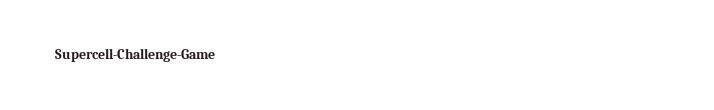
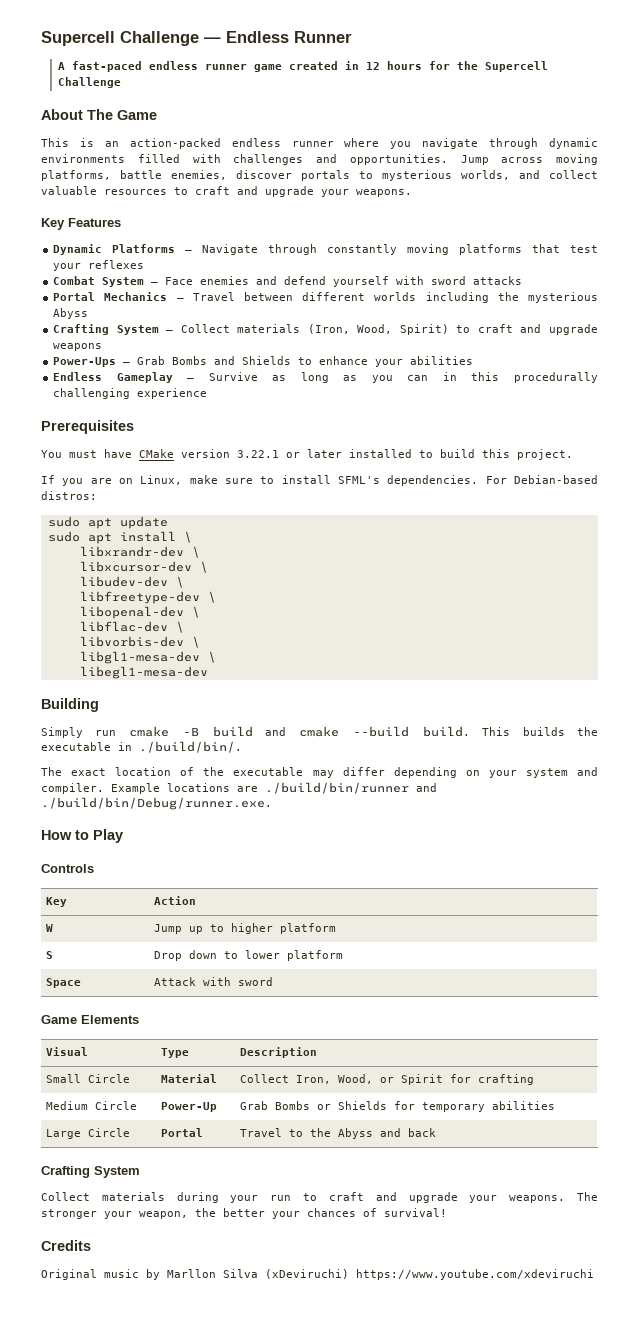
- Supercell-Challenge-Game
+ Supercell Challenge — Endless Runner
+ A fast-paced endless runner game created in 12 hours for the Supercell Challenge
+ About The Game
+ This is an action-packed endless runner where you navigate through dynamic environments filled with challenges and opportunities. Jump across moving platforms, battle enemies, discover portals to mysterious worlds, and collect valuable resources to craft and upgrade your weapons.
+ Key Features
+ Dynamic Platforms — Navigate through constantly moving platforms that test your reflexes
+ Combat System — Face enemies and defend yourself with sword attacks
+ Portal Mechanics — Travel between different worlds including the mysterious Abyss
+ Crafting System — Collect materials (Iron, Wood, Spirit) to craft and upgrade weapons
+ Power-Ups — Grab Bombs and Shields to enhance your abilities
+ Endless Gameplay — Survive as long as you can in this procedurally challenging experience
+ Prerequisites
+ You must have CMake version 3.22.1 or later installed to build this project.
+ If you are on Linux, make sure to install SFML's dependencies. For Debian-based distros:
+ sudo apt update
+ sudo apt install \
+ libxrandr-dev \
+ libxcursor-dev \
+ libudev-dev \
+ libfreetype-dev \
+ libopenal-dev \
+ libflac-dev \
+ libvorbis-dev \
+ libgl1-mesa-dev \
+ libegl1-mesa-dev
+ Building
+ Simply run cmake -B build and cmake --build build. This builds the executable in ./build/bin/.
+ The exact location of the executable may differ depending on your system and compiler. Example locations are ./build/bin/runner and ./build/bin/Debug/runner.exe.
+ How to Play
+ Controls
+ Key | Action
+ W | Jump up to higher platform
+ S | Drop down to lower platform
+ Space | Attack with sword
+ Game Elements
+ Visual | Type | Description
+ Small Circle | Material | Collect Iron, Wood, or Spirit for crafting
+ Medium Circle | Power-Up | Grab Bombs or Shields for temporary abilities
+ Large Circle | Portal | Travel to the Abyss and back
+ Crafting System
+ Collect materials during your run to craft and upgrade your weapons. The stronger your weapon, the better your chances of survival!
+ Credits
+ Original music by Marllon Silva (xDeviruchi) https://www.youtube.com/xdeviruchi

